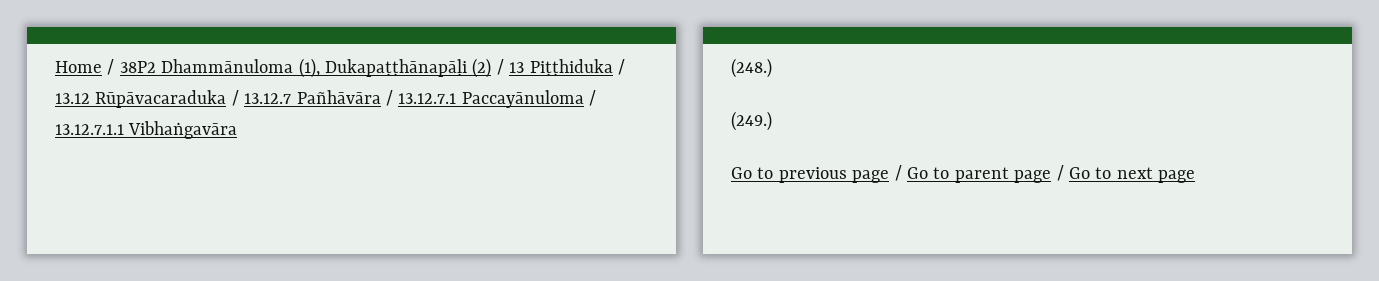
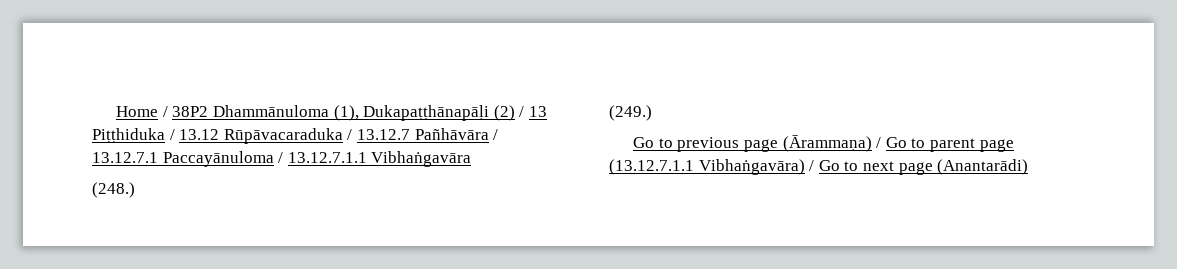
- Go to previous page / Go to parent page / Go to next page
+ Go to previous page (Ārammaṇa) / Go to parent page (13.12.7.1.1 Vibhaṅgavāra) / Go to next page (Anantarādi)

